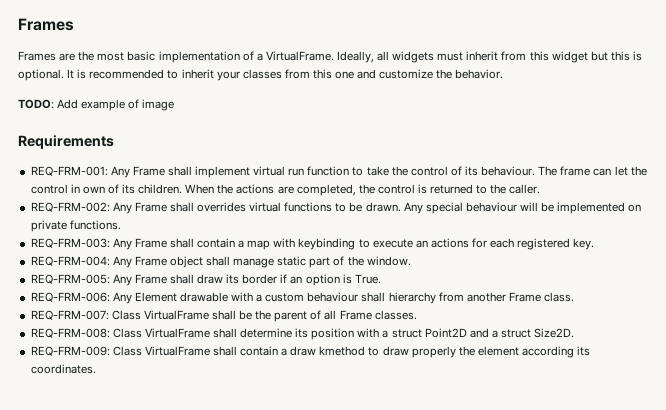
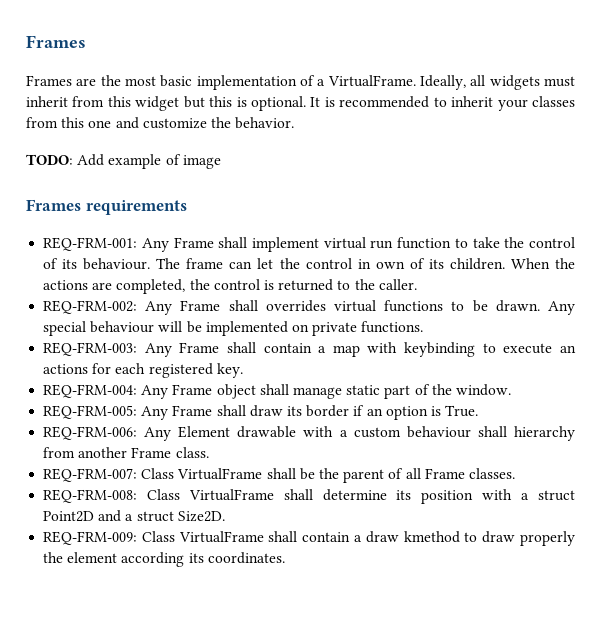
- Requirements
+ Frames requirements

